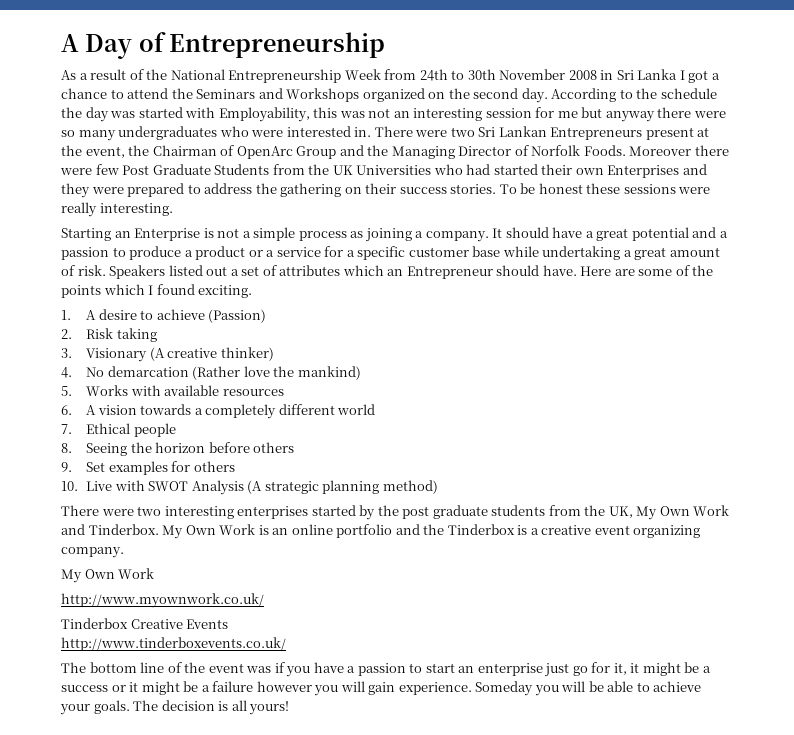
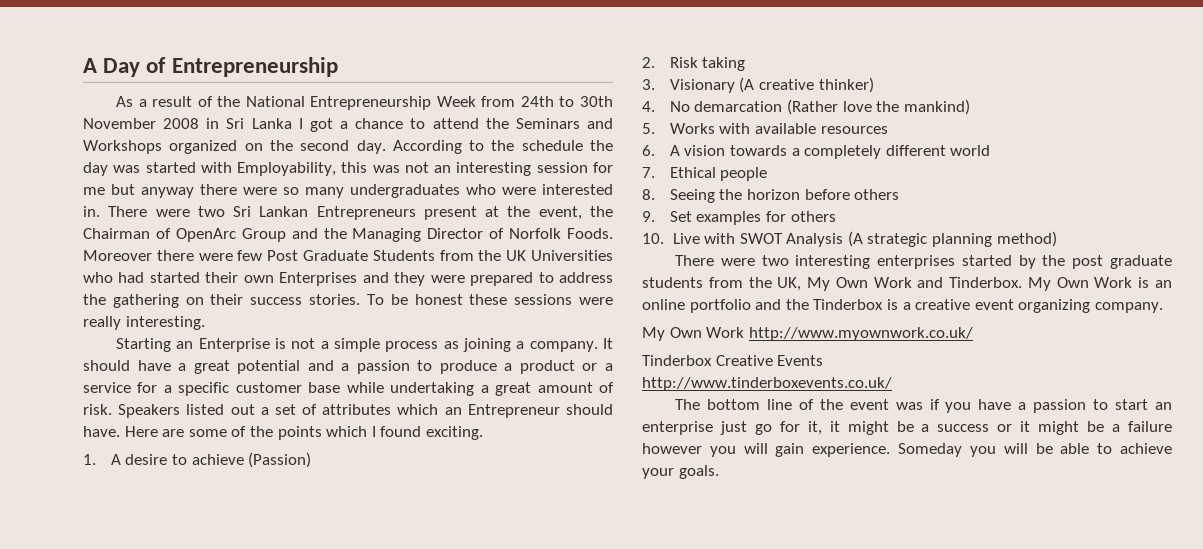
  My Own Work is an online portfolio and the Tinderbox is a creative event organizing company.
- My Own Work
- http://www.myownwork.co.uk/
+ My Own Work http://www.myownwork.co.uk/
- The decision is all yours!

